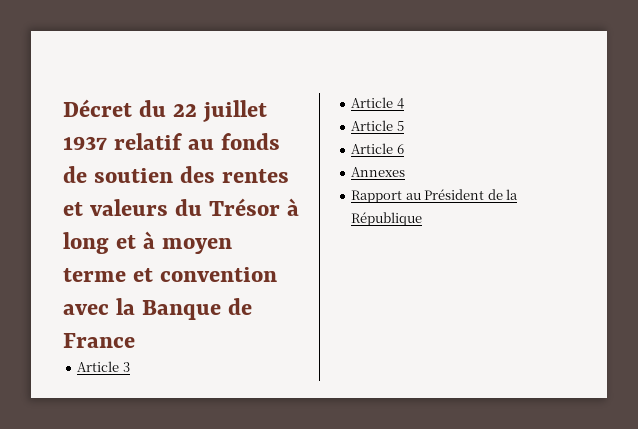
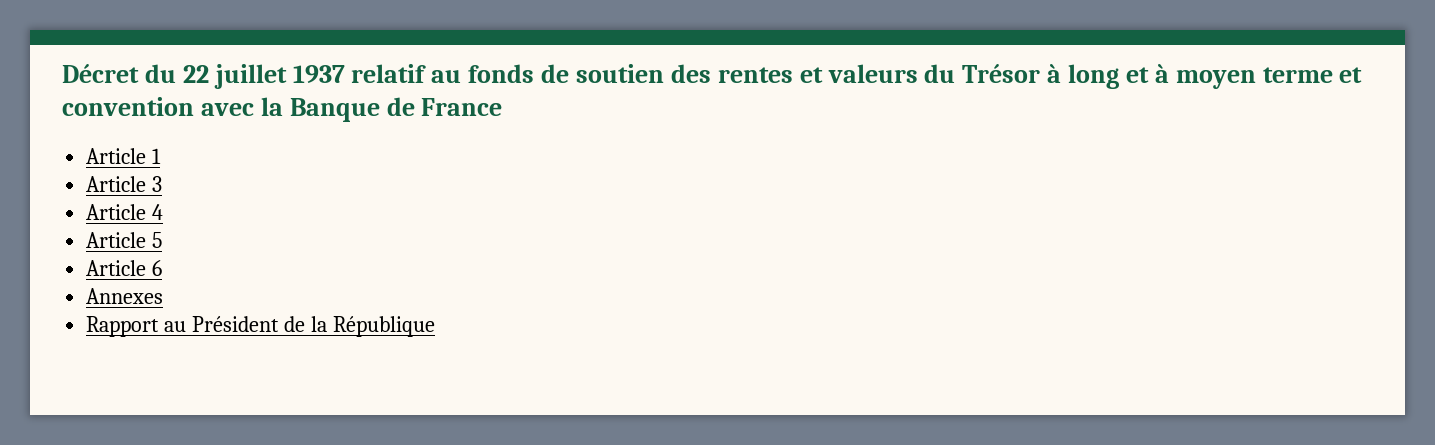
+ Article 1

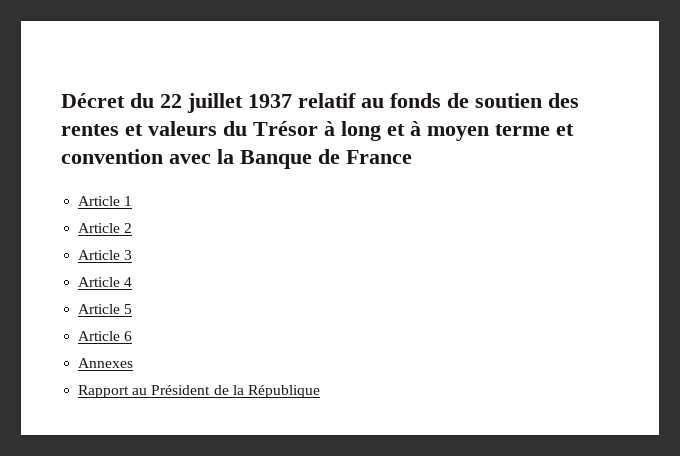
+ Article 2

